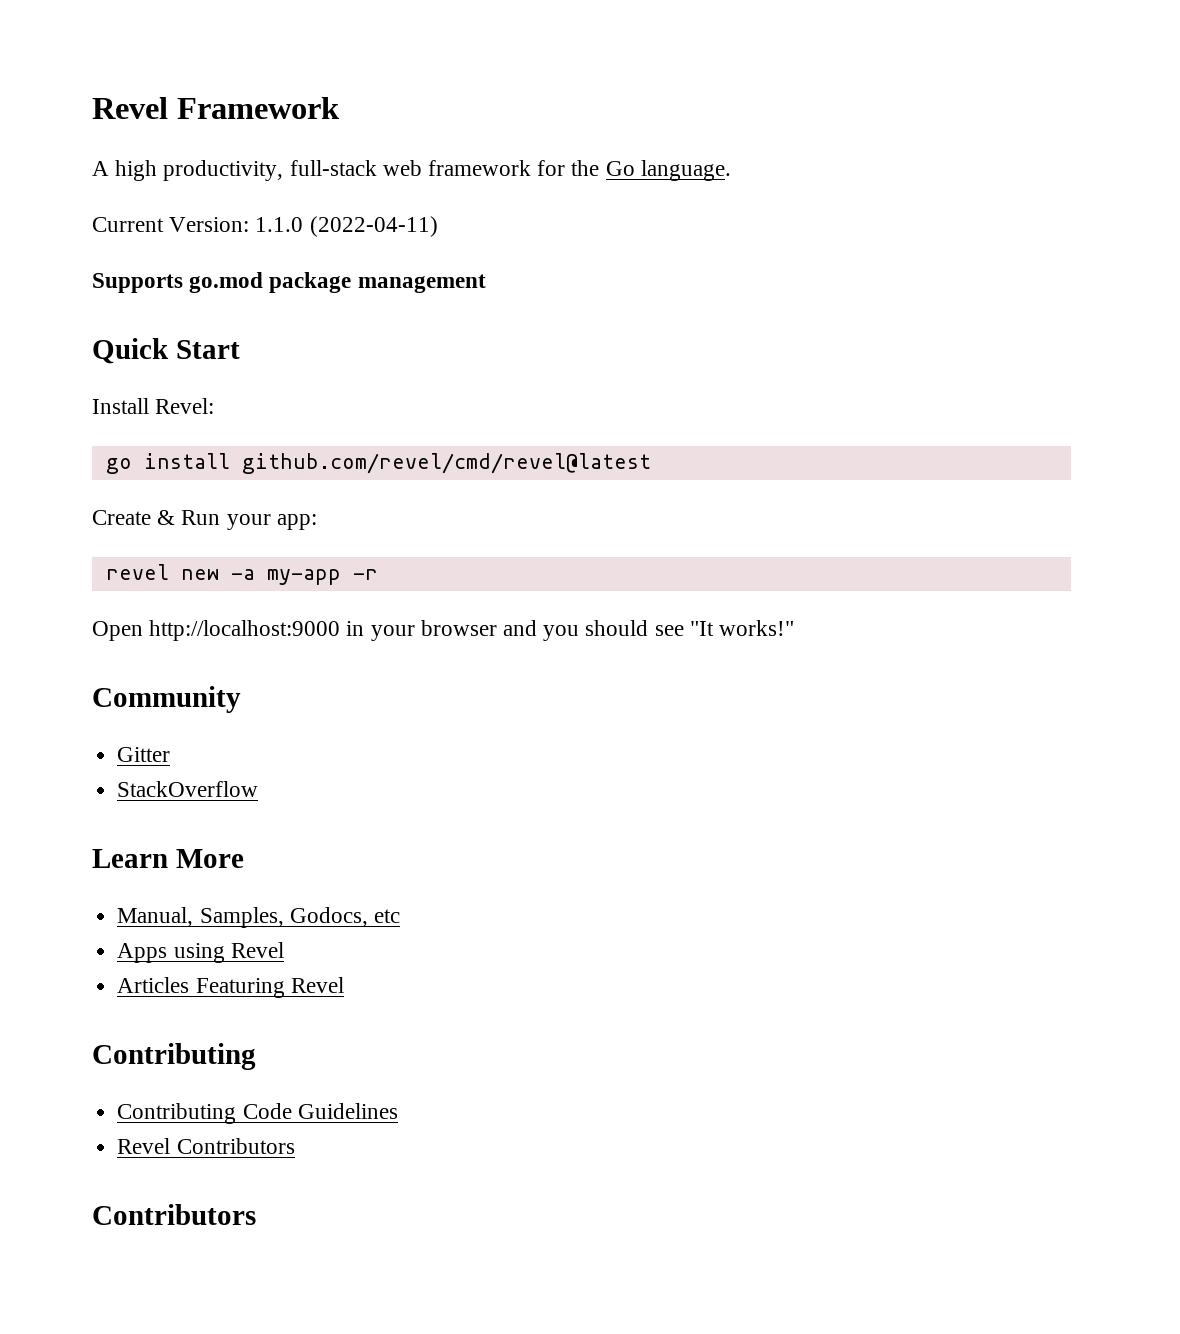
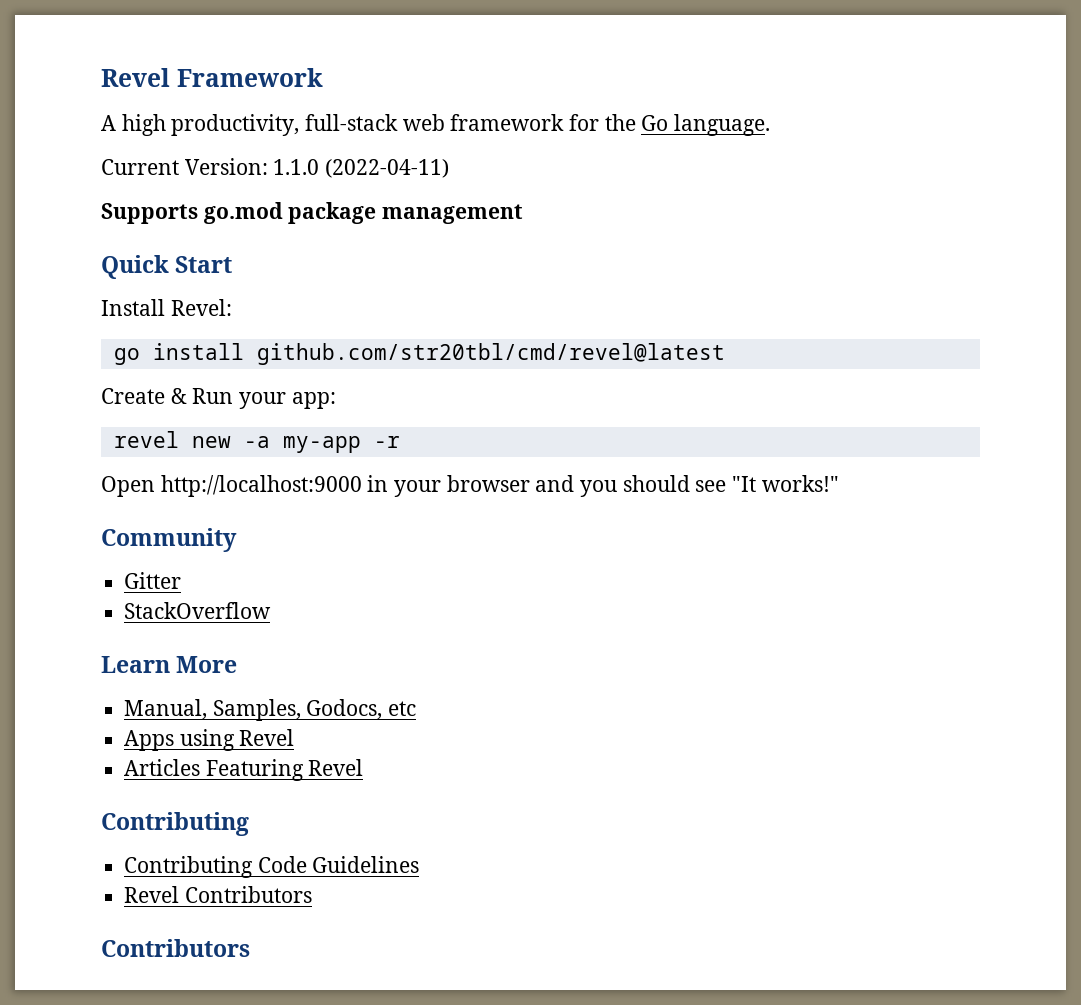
- go install github.com/revel/cmd/revel@latest
+ go install github.com/str20tbl/cmd/revel@latest

